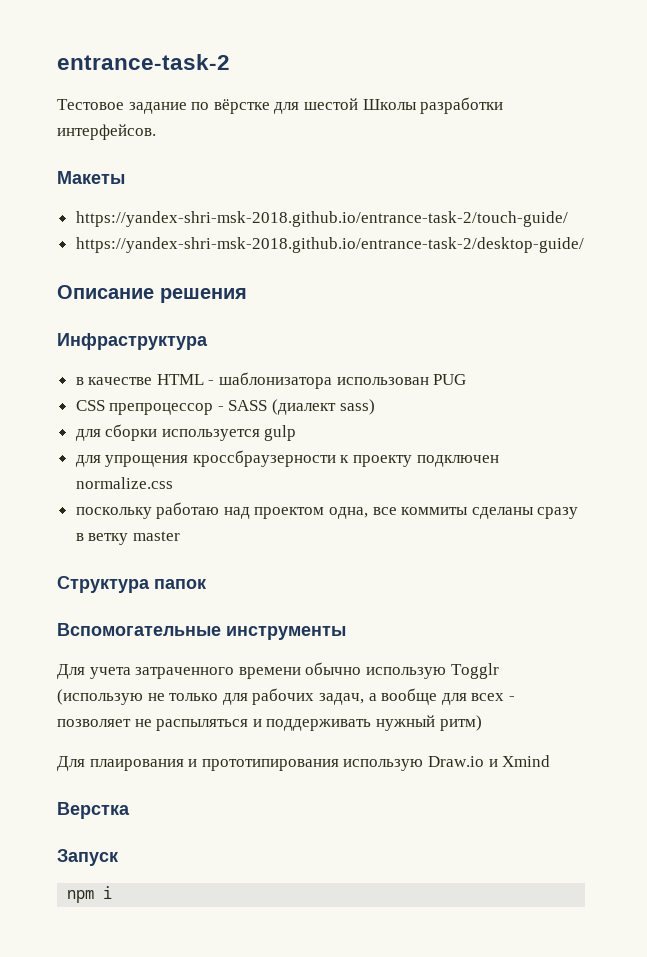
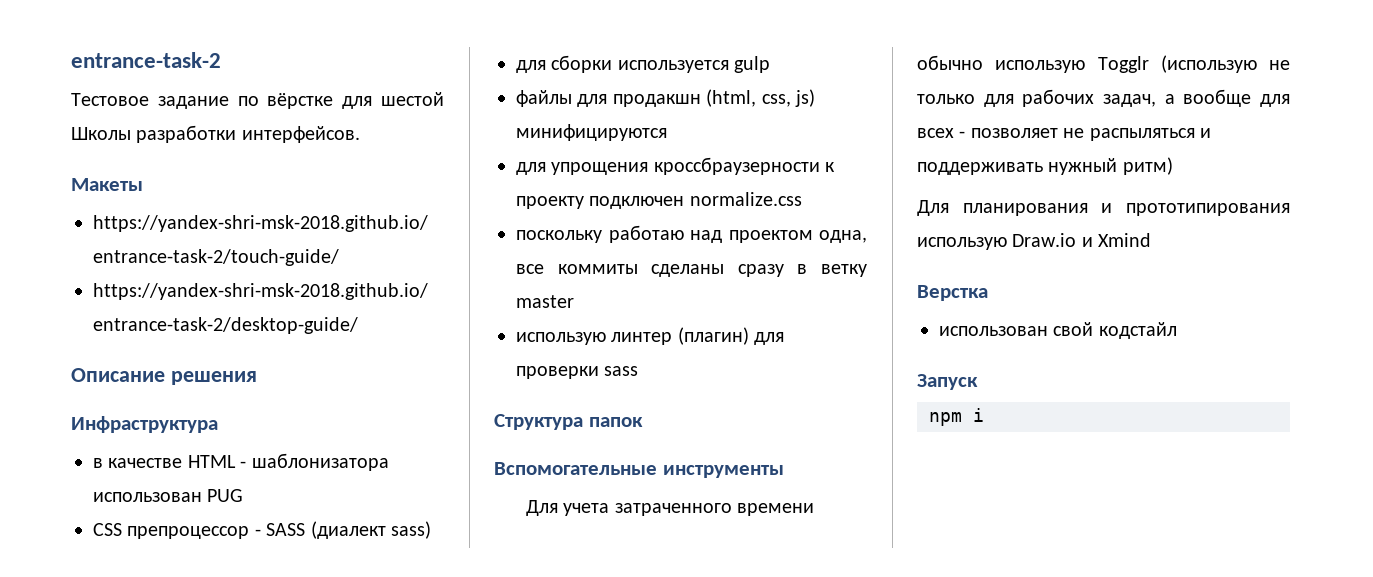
+ файлы для продакшн (html, css, js) минифицируются
+ использую линтер (плагин) для проверки sass
- Для плаирования и прототипирования использую Draw.io и Xmind
+ Для планирования и прототипирования использую Draw.io и Xmind
+ использован свой кодстайл

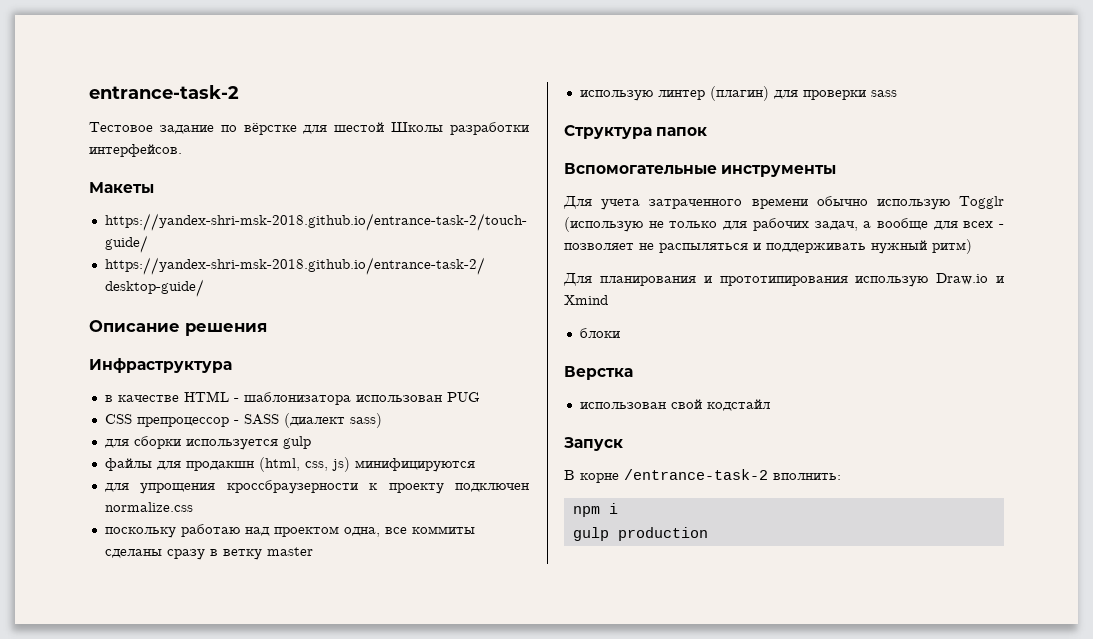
+ блоки
+ В корне /entrance-task-2 вполнить:
+ gulp production

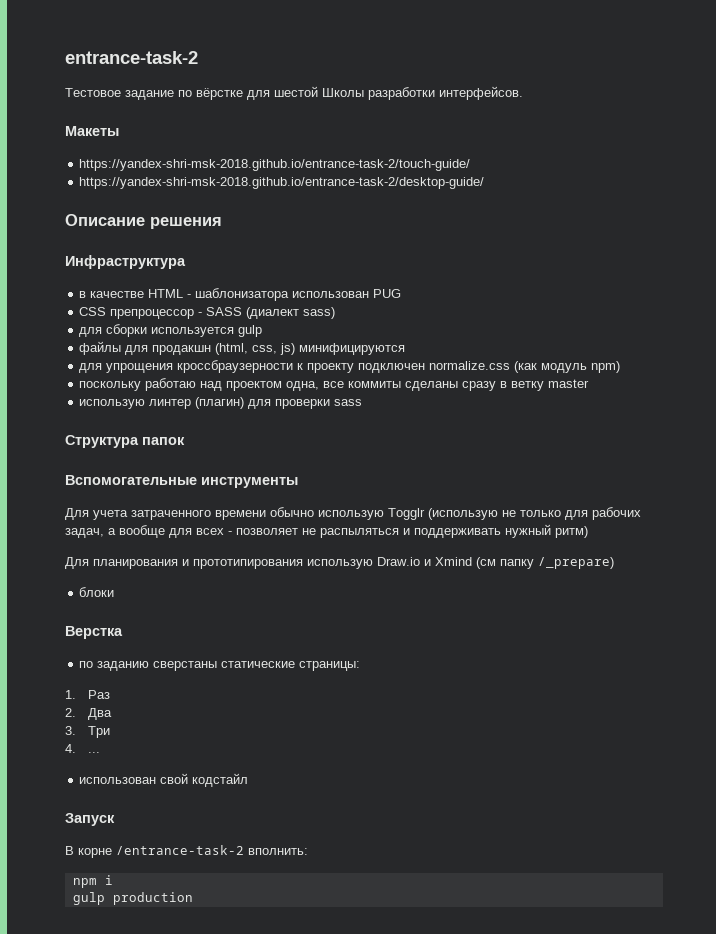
- для упрощения кроссбраузерности к проекту подключен normalize.css
+ для упрощения кроссбраузерности к проекту подключен normalize.css (как модуль npm)
- Для планирования и прототипирования использую Draw.io и Xmind
+ Для планирования и прототипирования использую Draw.io и Xmind (см папку /_prepare)
+ по заданию сверстаны статические страницы:
+ 1. Раз
+ 2. Два
+ 3. Три
+ 4. ...

